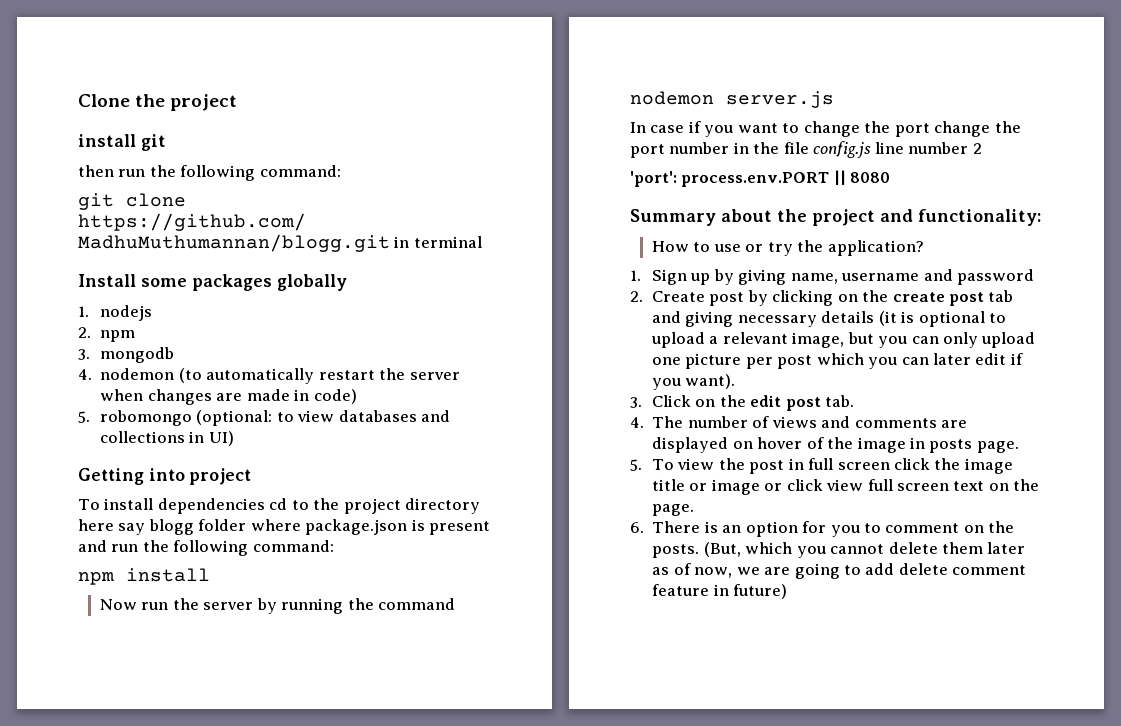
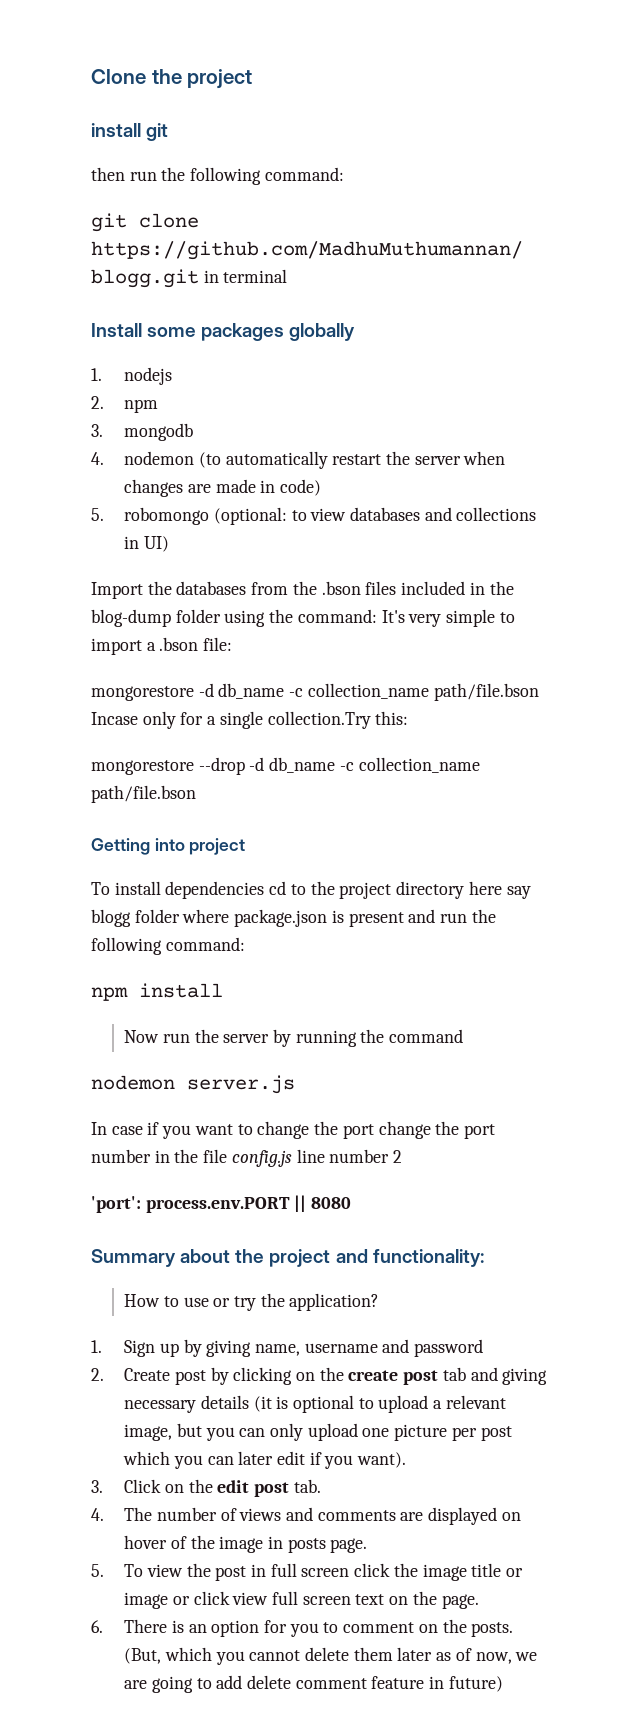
+ Import the databases from the .bson files included in the blog-dump folder using the command: It's very simple to import a .bson file:
+ mongorestore -d db_name -c collection_name path/file.bson Incase only for a single collection.Try this:
+ mongorestore --drop -d db_name -c collection_name path/file.bson

